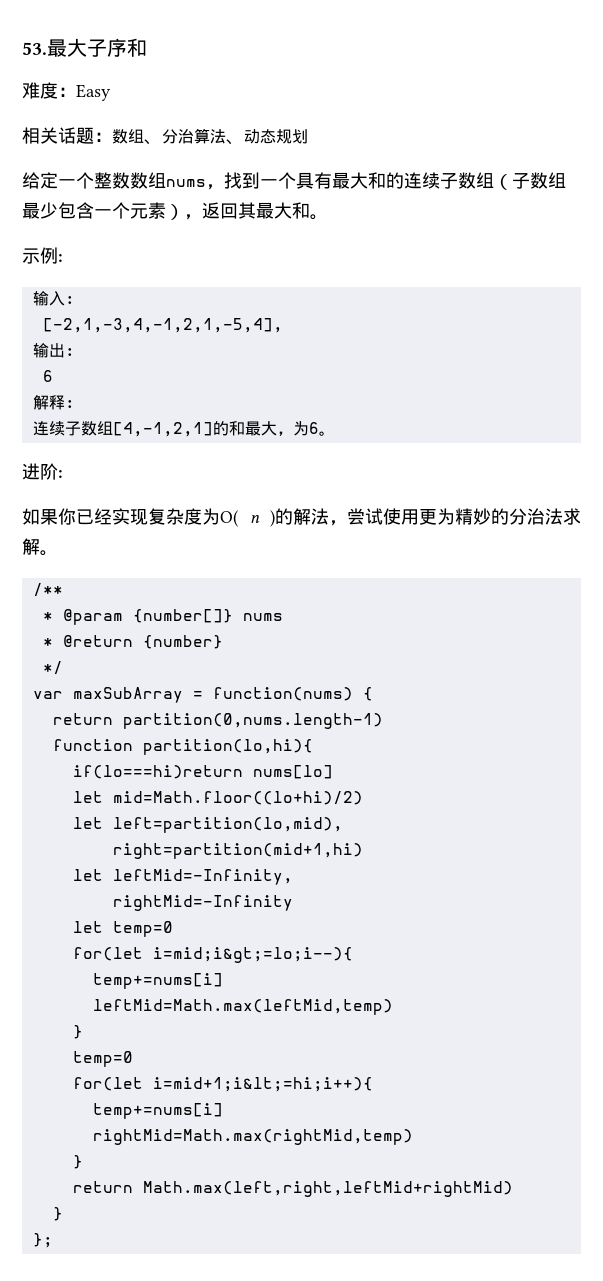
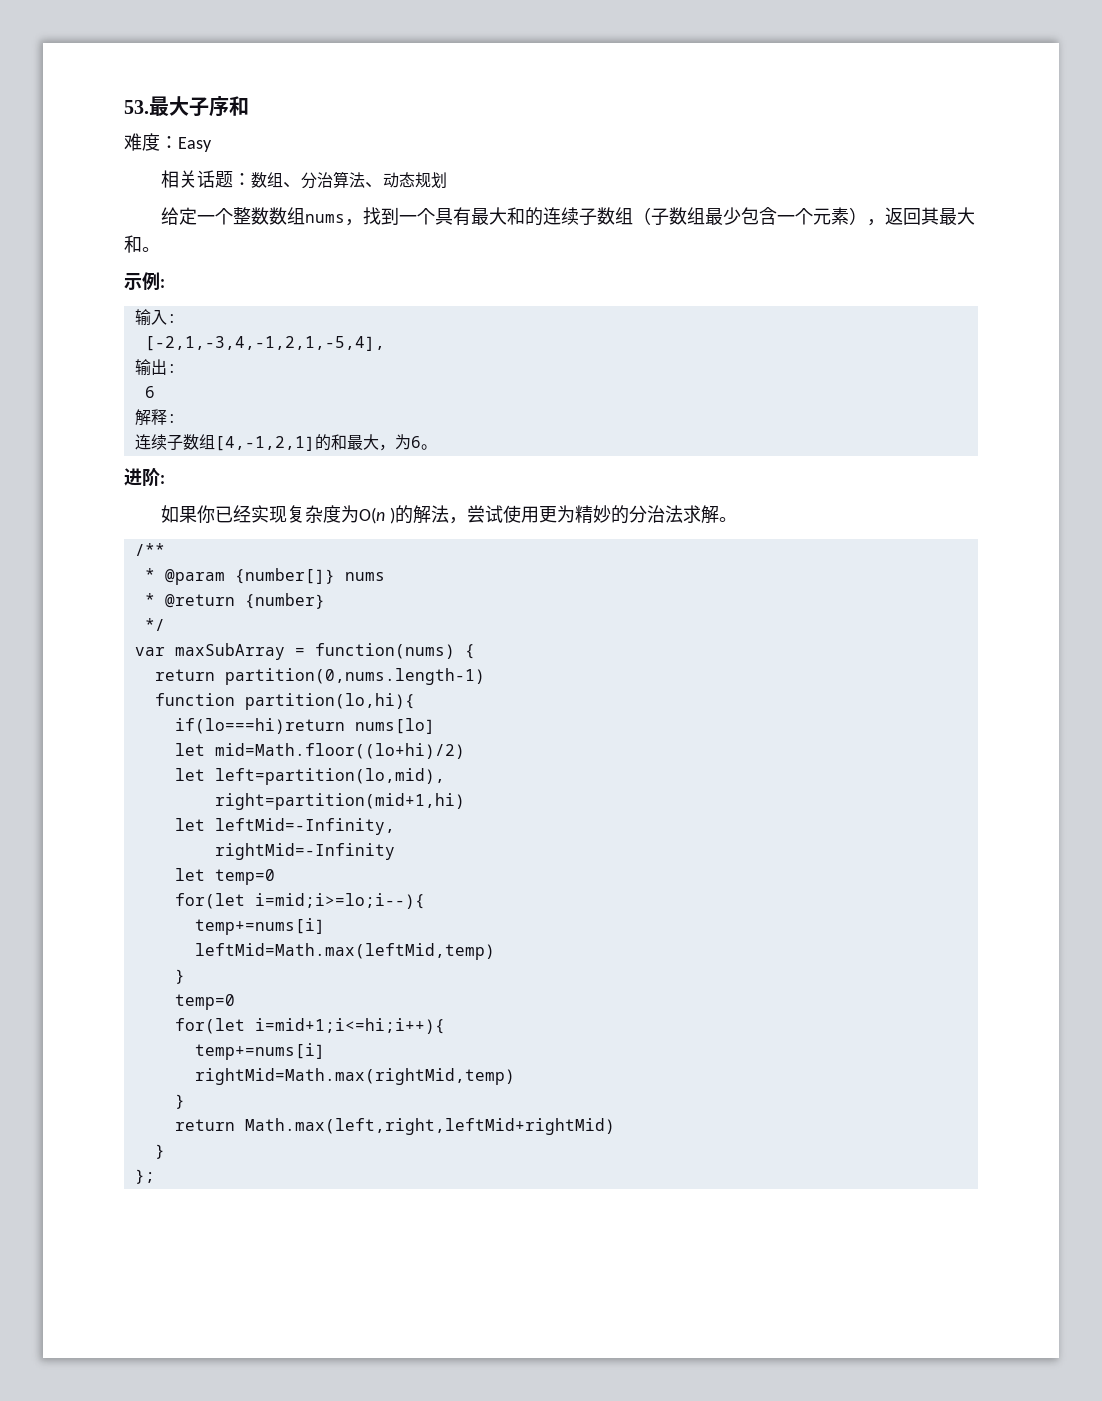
- 如果你已经实现复杂度为O( n )的解法，尝试使用更为精妙的分治法求解。
+ 如果你已经实现复杂度为O(n )的解法，尝试使用更为精妙的分治法求解。
- for(let i=mid;i&gt;=lo;i--){
+ for(let i=mid;i>=lo;i--){
- for(let i=mid+1;i&lt;=hi;i++){
+ for(let i=mid+1;i<=hi;i++){

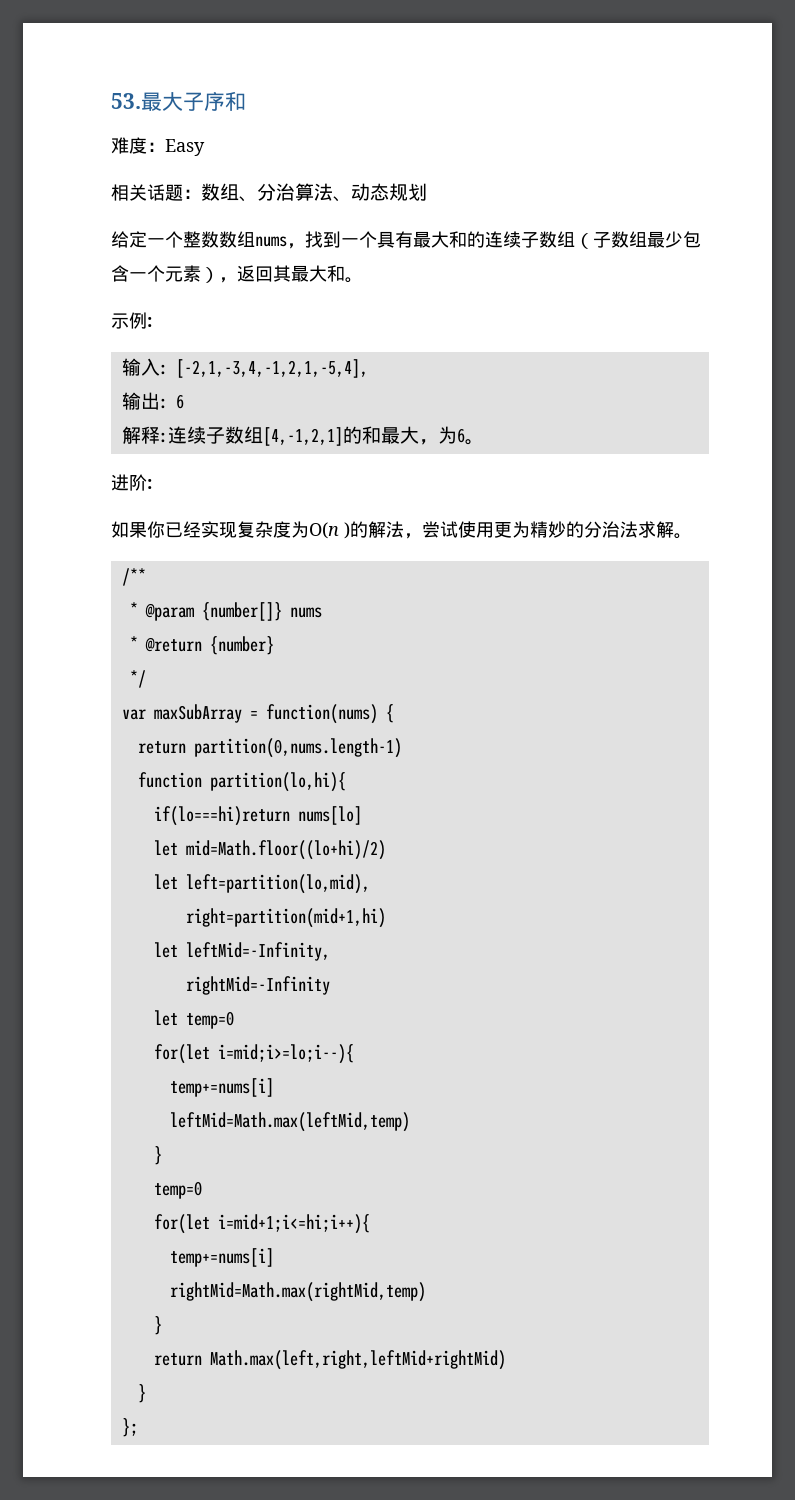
- 输入:
- [-2,1,-3,4,-1,2,1,-5,4],
+ 输入: [-2,1,-3,4,-1,2,1,-5,4],
- 输出:
- 6
+ 输出: 6
- 解释:
- 连续子数组[4,-1,2,1]的和最大，为6。
+ 解释:连续子数组[4,-1,2,1]的和最大，为6。

